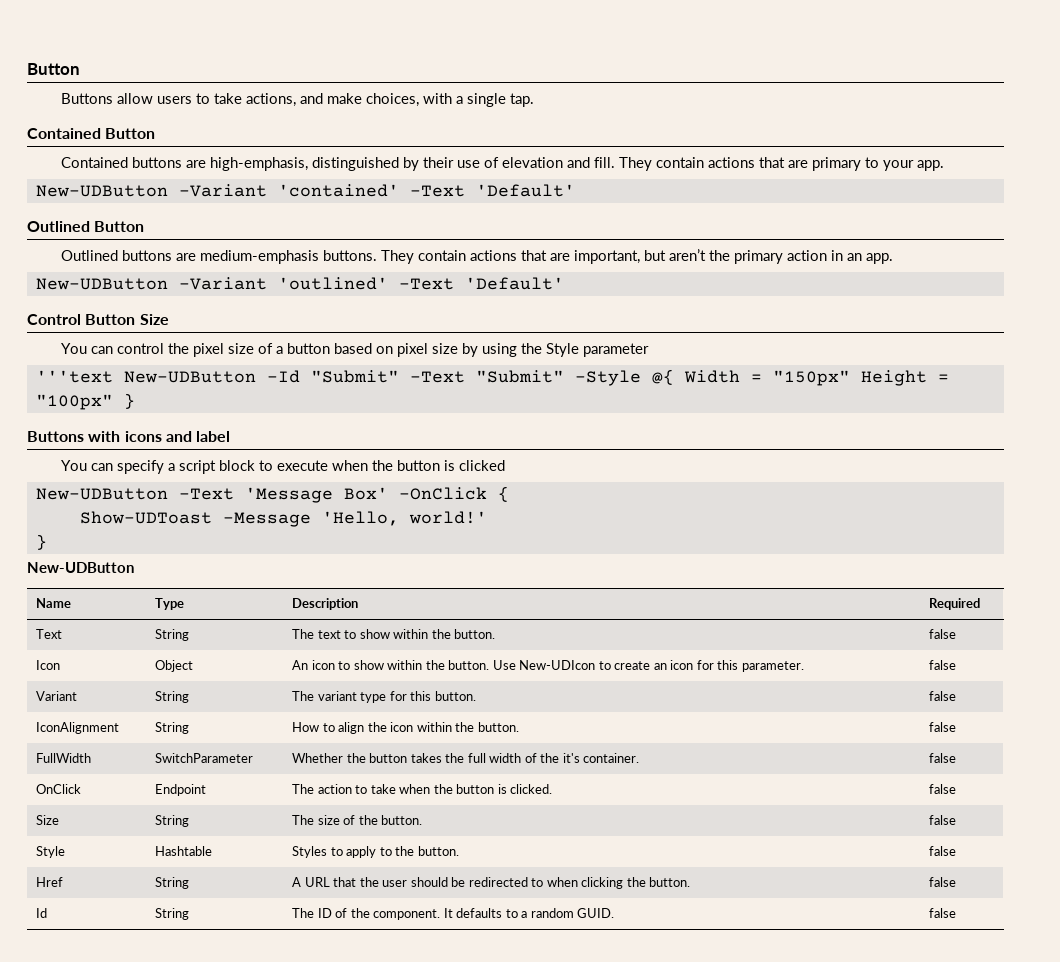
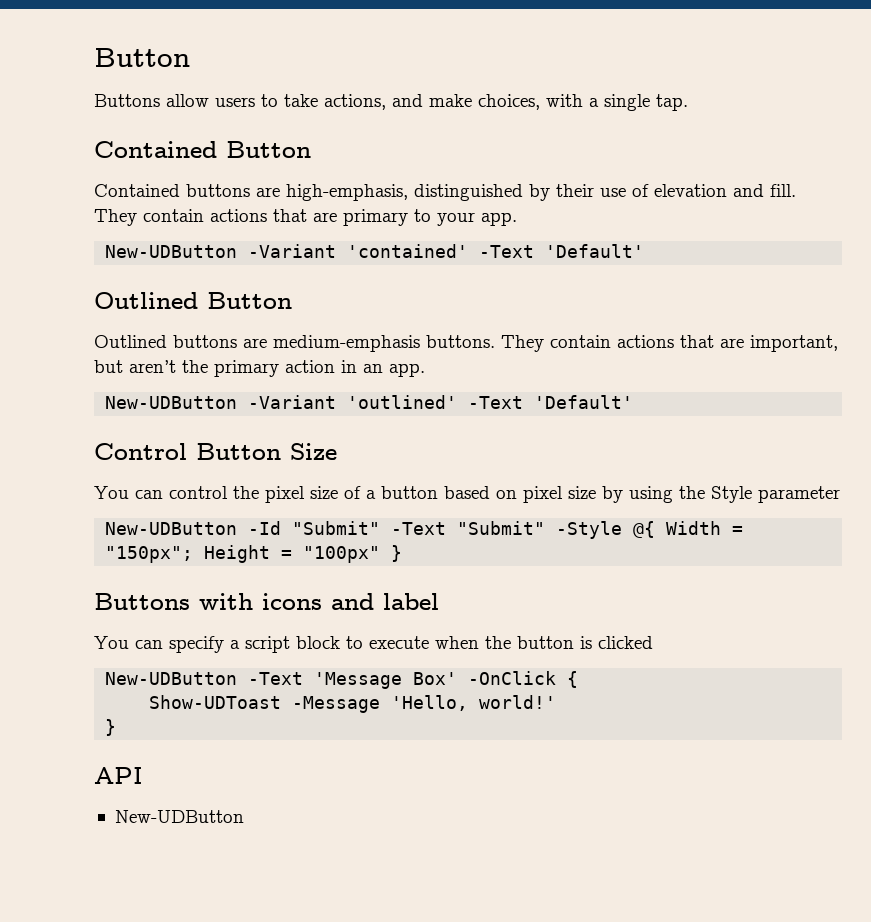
- '''text New-UDButton -Id "Submit" -Text "Submit" -Style @{ Width = "150px" Height = "100px" }
+ New-UDButton -Id "Submit" -Text "Submit" -Style @{ Width = "150px"; Height = "100px" }
  Show-UDToast -Message 'Hello, world!'
  }
+ API
  New-UDButton
- Name | Type | Description | Required
- Text | String | The text to show within the button. | false
- Icon | Object | An icon to show within the button. Use New-UDIcon to create an icon for this parameter. | false
- Variant | String | The variant type for this button. | false
- IconAlignment | String | How to align the icon within the button. | false
- FullWidth | SwitchParameter | Whether the button takes the full width of the it's container. | false
- OnClick | Endpoint | The action to take when the button is clicked. | false
- Size | String | The size of the button. | false
- Style | Hashtable | Styles to apply to the button. | false
- Href | String | A URL that the user should be redirected to when clicking the button. | false
- Id | String | The ID of the component. It defaults to a random GUID. | false

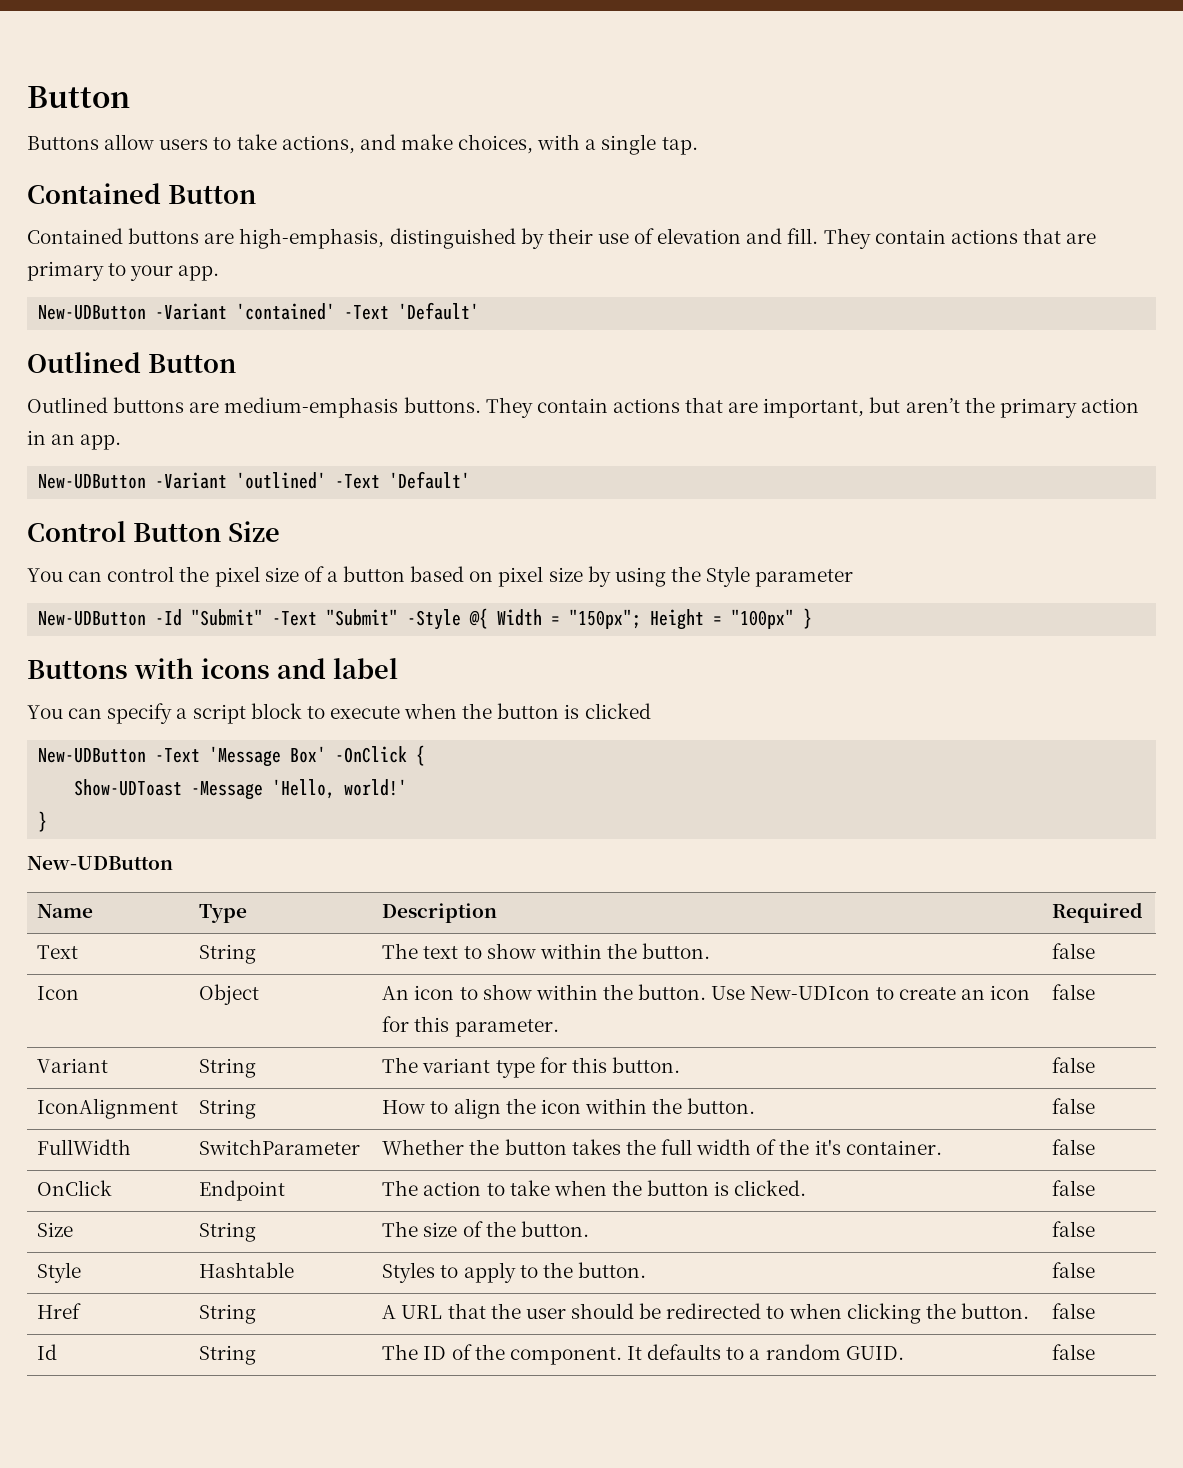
  Show-UDToast -Message 'Hello, world!'
  }
- API
  New-UDButton
+ Name | Type | Description | Required
+ Text | String | The text to show within the button. | false
+ Icon | Object | An icon to show within the button. Use New-UDIcon to create an icon for this parameter. | false
+ Variant | String | The variant type for this button. | false
+ IconAlignment | String | How to align the icon within the button. | false
+ FullWidth | SwitchParameter | Whether the button takes the full width of the it's container. | false
+ OnClick | Endpoint | The action to take when the button is clicked. | false
+ Size | String | The size of the button. | false
+ Style | Hashtable | Styles to apply to the button. | false
+ Href | String | A URL that the user should be redirected to when clicking the button. | false
+ Id | String | The ID of the component. It defaults to a random GUID. | false

